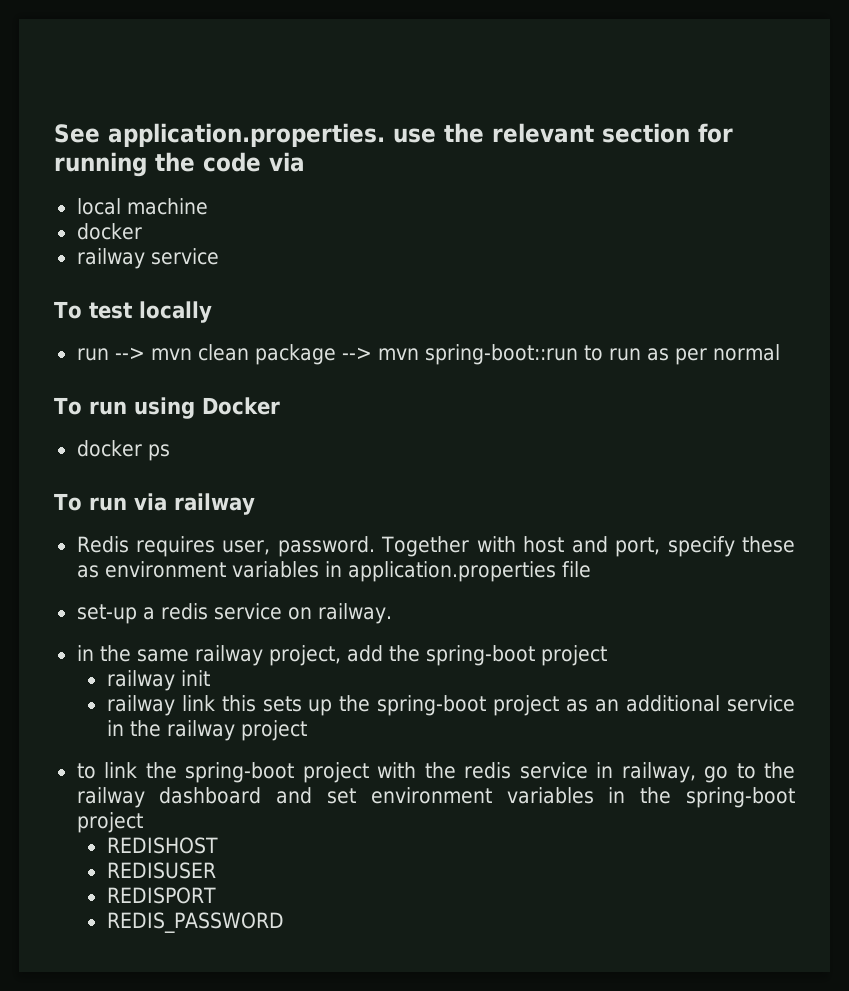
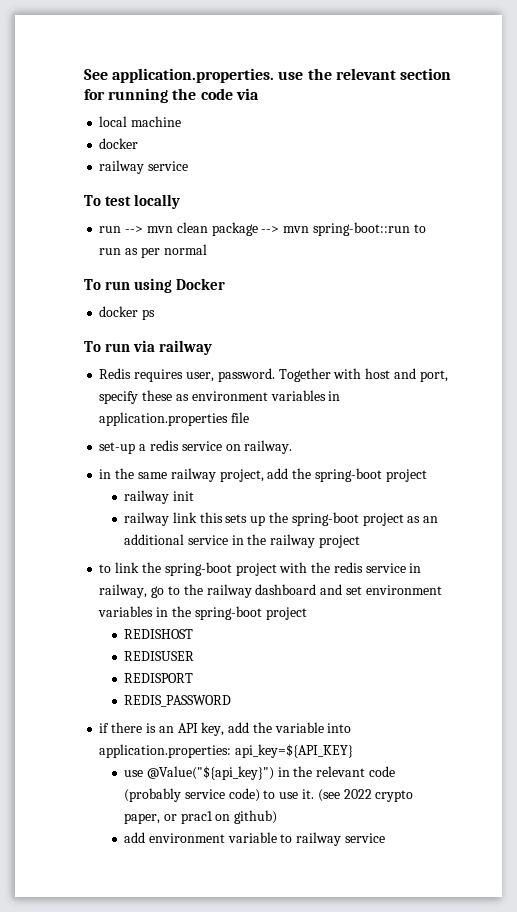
+ if there is an API key, add the variable into application.properties: api_key=${API_KEY}
+ use @Value("${api_key}") in the relevant code (probably service code) to use it. (see 2022 crypto paper, or prac1 on github)
+ add environment variable to railway service

